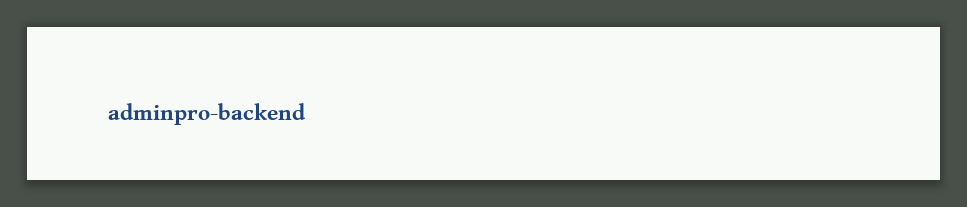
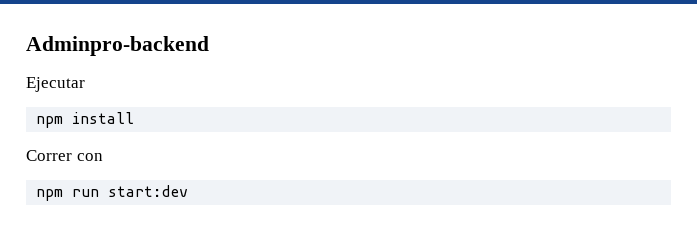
- adminpro-backend
+ Adminpro-backend
+ Ejecutar
+ npm install
+ Correr con
+ npm run start:dev

